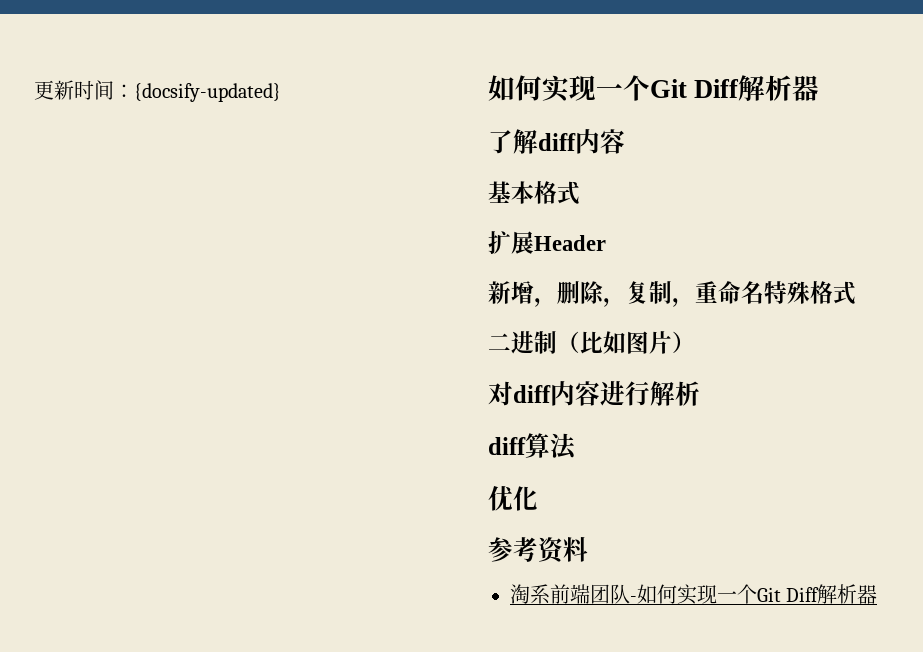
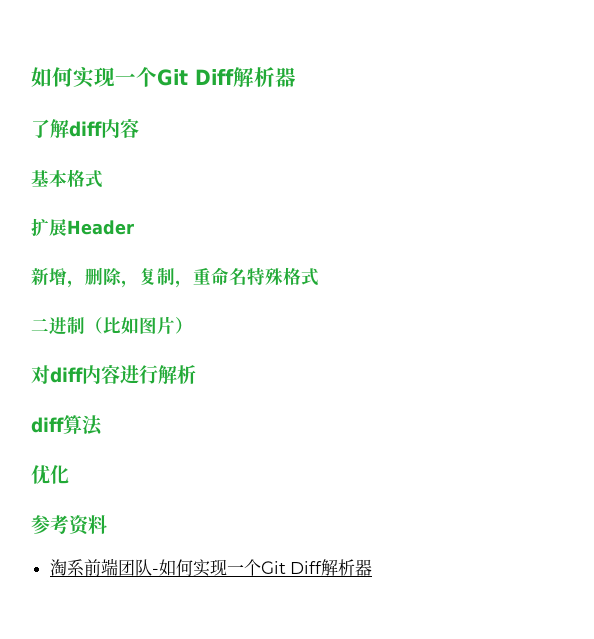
- 更新时间：{docsify-updated}

